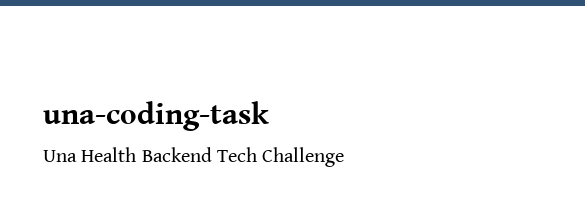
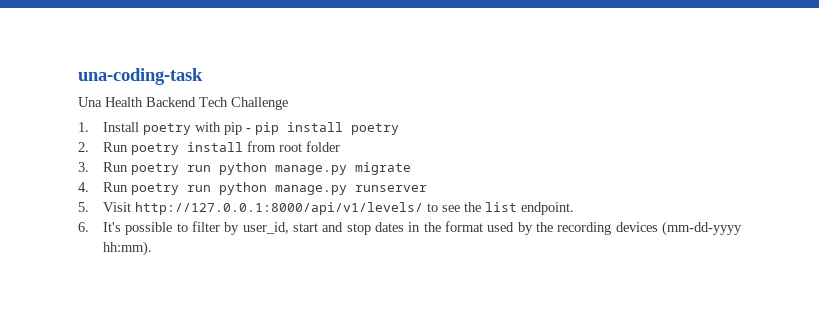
+ 1. Install poetry with pip - pip install poetry
+ 2. Run poetry install from root folder
+ 3. Run poetry run python manage.py migrate
+ 4. Run poetry run python manage.py runserver
+ 5. Visit http://127.0.0.1:8000/api/v1/levels/ to see the list endpoint.
+ 6. It's possible to filter by user_id, start and stop dates in the format used by the recording devices (mm-dd-yyyy hh:mm).

